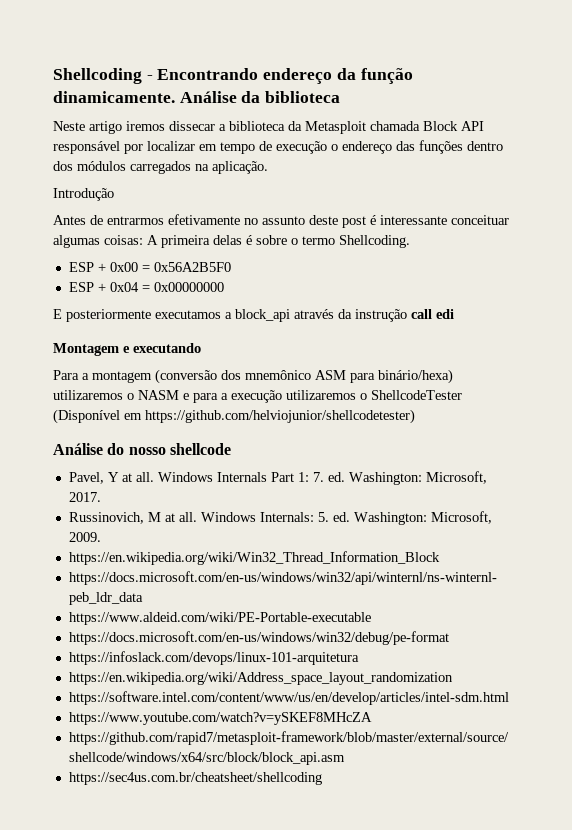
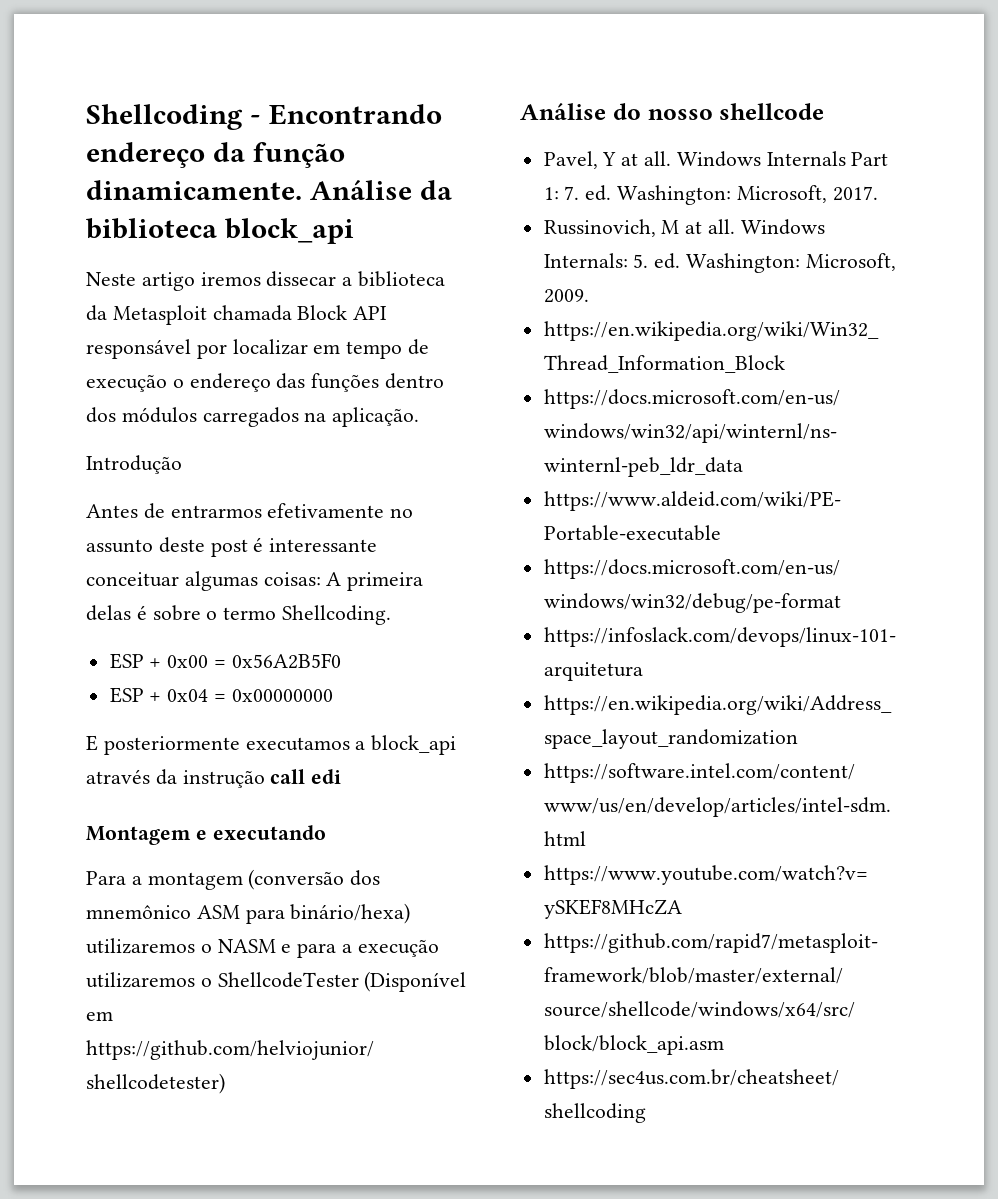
- Análise da biblioteca
+ Análise da biblioteca block_api

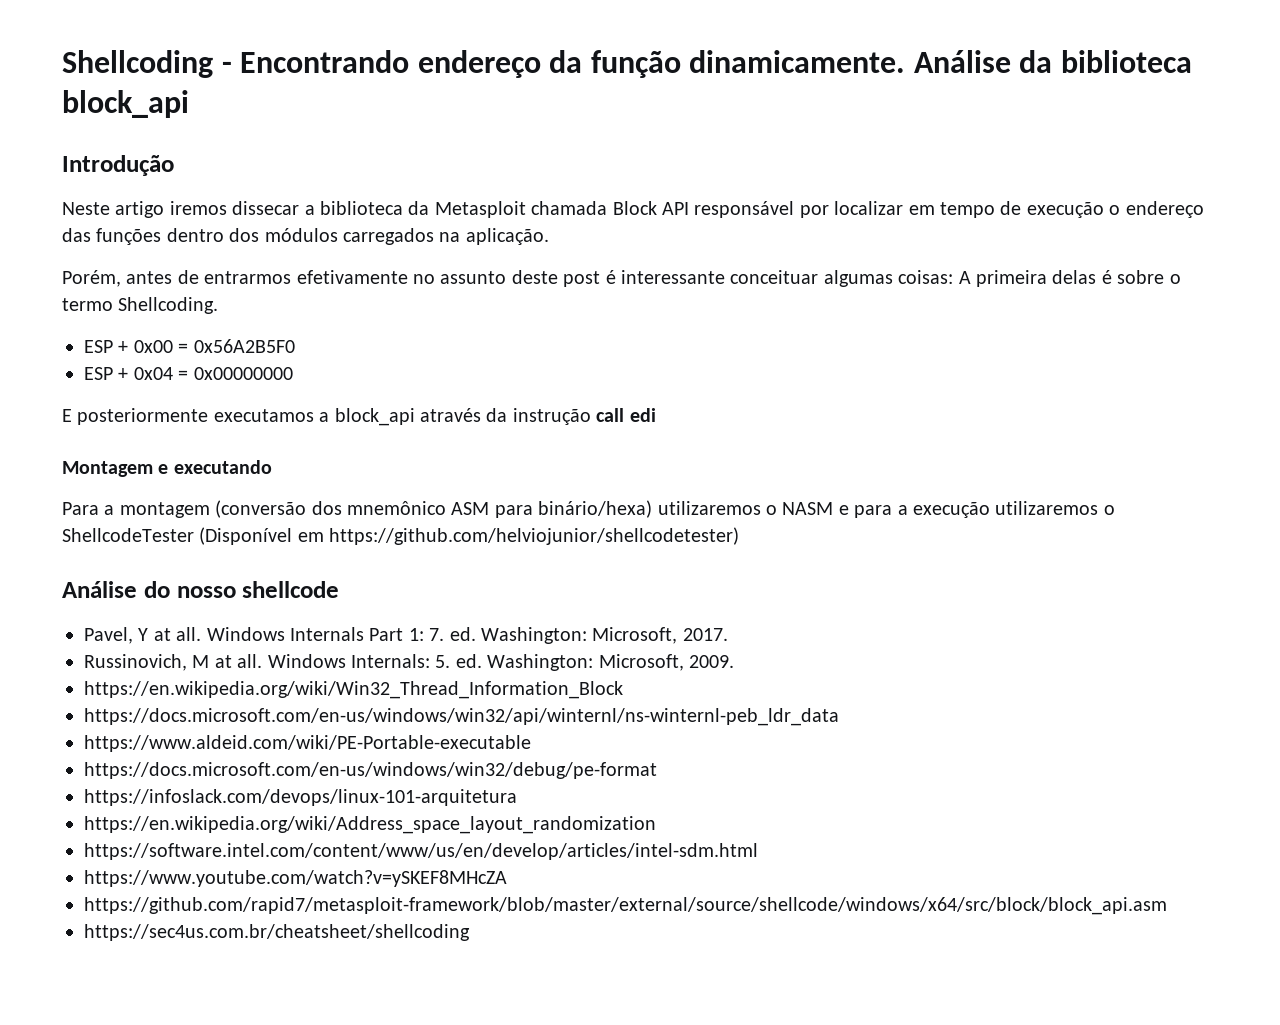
+ Introdução
- Introdução
- Antes de entrarmos efetivamente no assunto deste post é interessante conceituar algumas coisas: A primeira delas é sobre o termo Shellcoding.
+ Porém, antes de entrarmos efetivamente no assunto deste post é interessante conceituar algumas coisas: A primeira delas é sobre o termo Shellcoding.

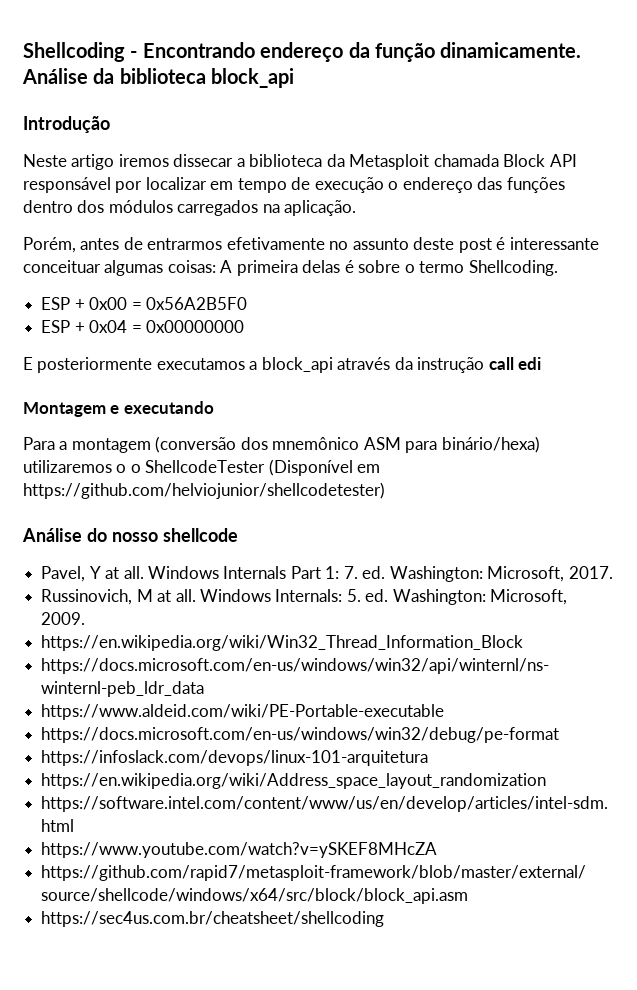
- Para a montagem (conversão dos mnemônico ASM para binário/hexa) utilizaremos o NASM e para a execução utilizaremos o ShellcodeTester (Disponível em https://github.com/helviojunior/shellcodetester)
+ Para a montagem (conversão dos mnemônico ASM para binário/hexa) utilizaremos o o ShellcodeTester (Disponível em https://github.com/helviojunior/shellcodetester)

